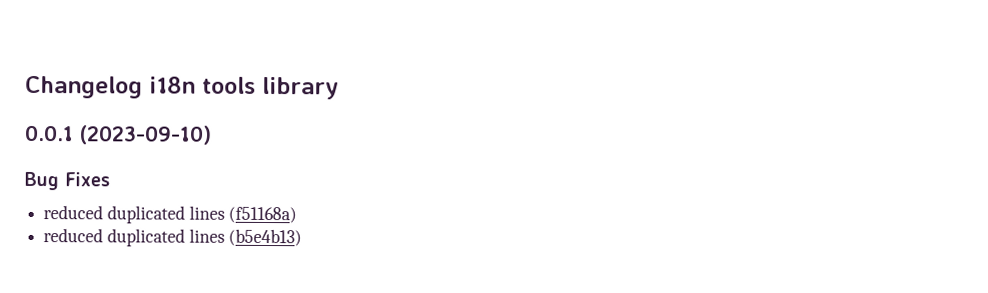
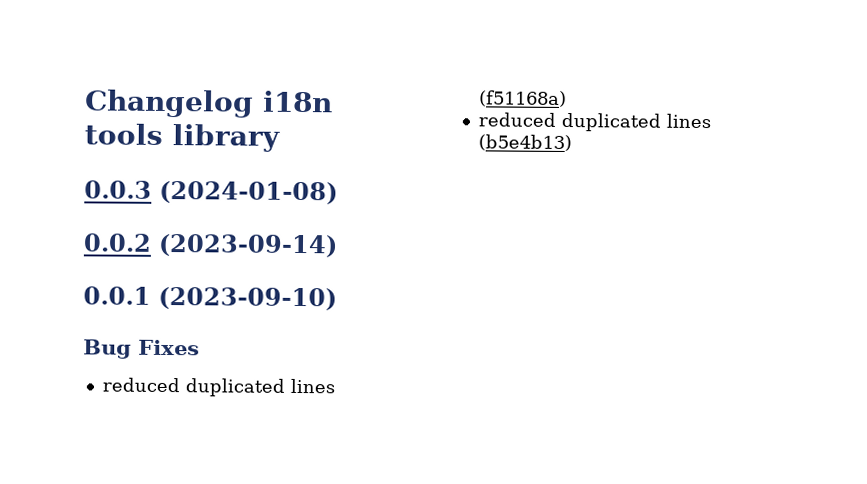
+ 0.0.3 (2024-01-08)
+ 0.0.2 (2023-09-14)

